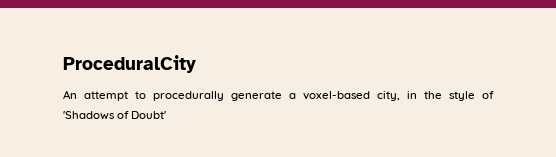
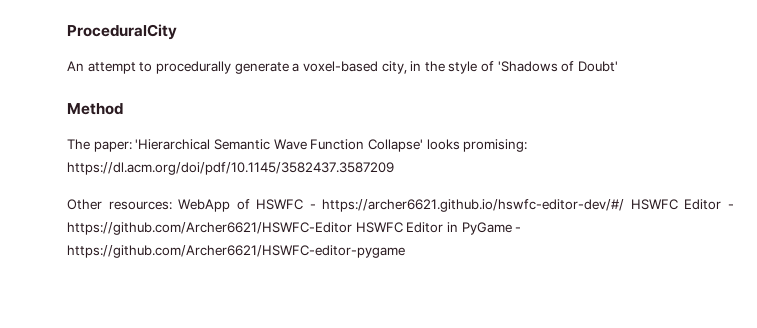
+ Method
+ The paper: 'Hierarchical Semantic Wave Function Collapse' looks promising: https://dl.acm.org/doi/pdf/10.1145/3582437.3587209
+ Other resources: WebApp of HSWFC - https://archer6621.github.io/hswfc-editor-dev/#/ HSWFC Editor - https://github.com/Archer6621/HSWFC-Editor HSWFC Editor in PyGame - https://github.com/Archer6621/HSWFC-editor-pygame

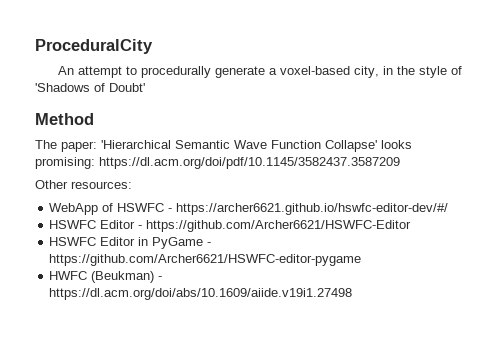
- Other resources: WebApp of HSWFC - https://archer6621.github.io/hswfc-editor-dev/#/ HSWFC Editor - https://github.com/Archer6621/HSWFC-Editor HSWFC Editor in PyGame - https://github.com/Archer6621/HSWFC-editor-pygame
+ Other resources:
+ WebApp of HSWFC - https://archer6621.github.io/hswfc-editor-dev/#/
+ HSWFC Editor - https://github.com/Archer6621/HSWFC-Editor
+ HSWFC Editor in PyGame - https://github.com/Archer6621/HSWFC-editor-pygame
+ HWFC (Beukman) - https://dl.acm.org/doi/abs/10.1609/aiide.v19i1.27498

